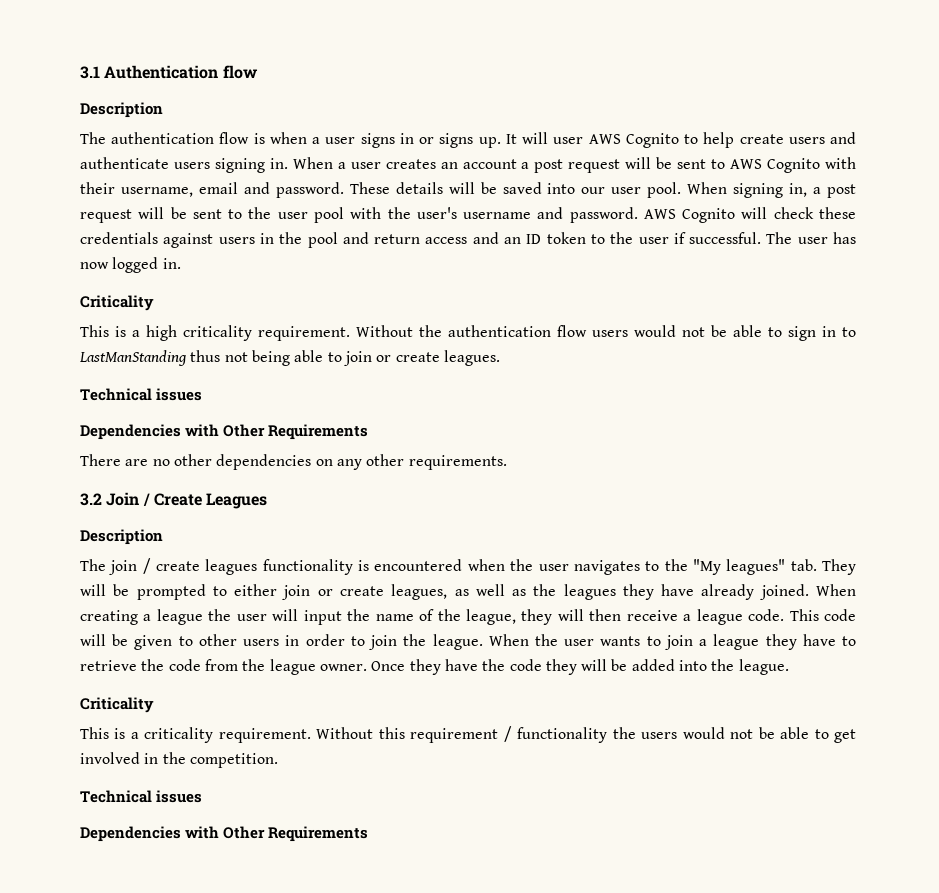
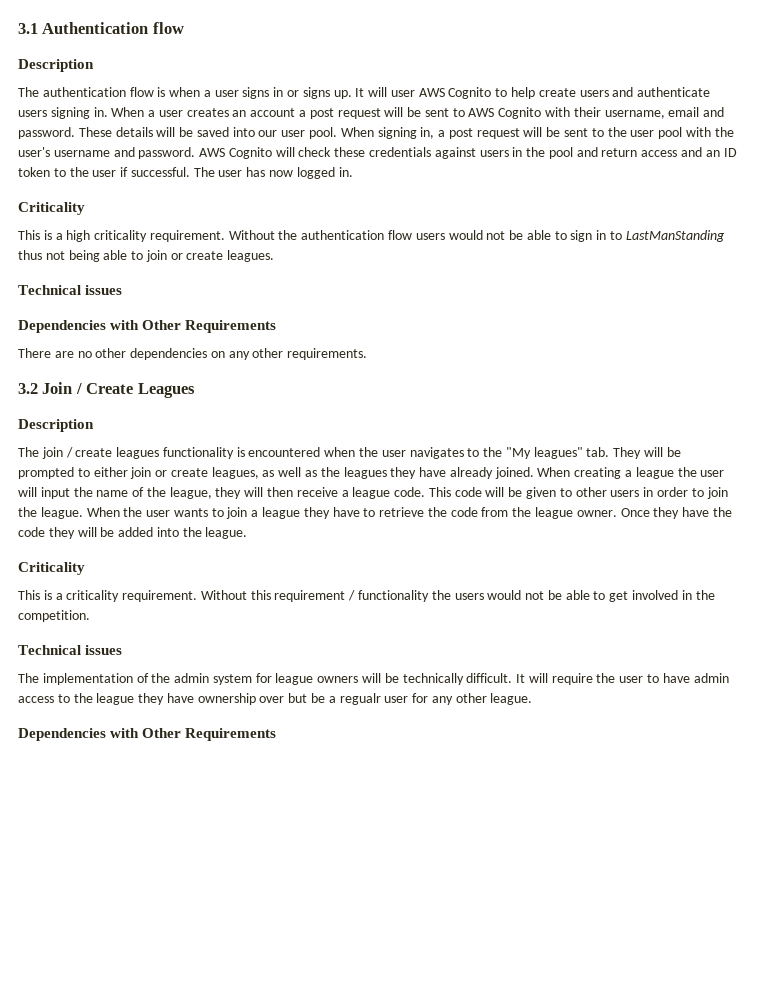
+ The implementation of the admin system for league owners will be technically difficult. It will require the user to have admin access to the league they have ownership over but be a regualr user for any other league.

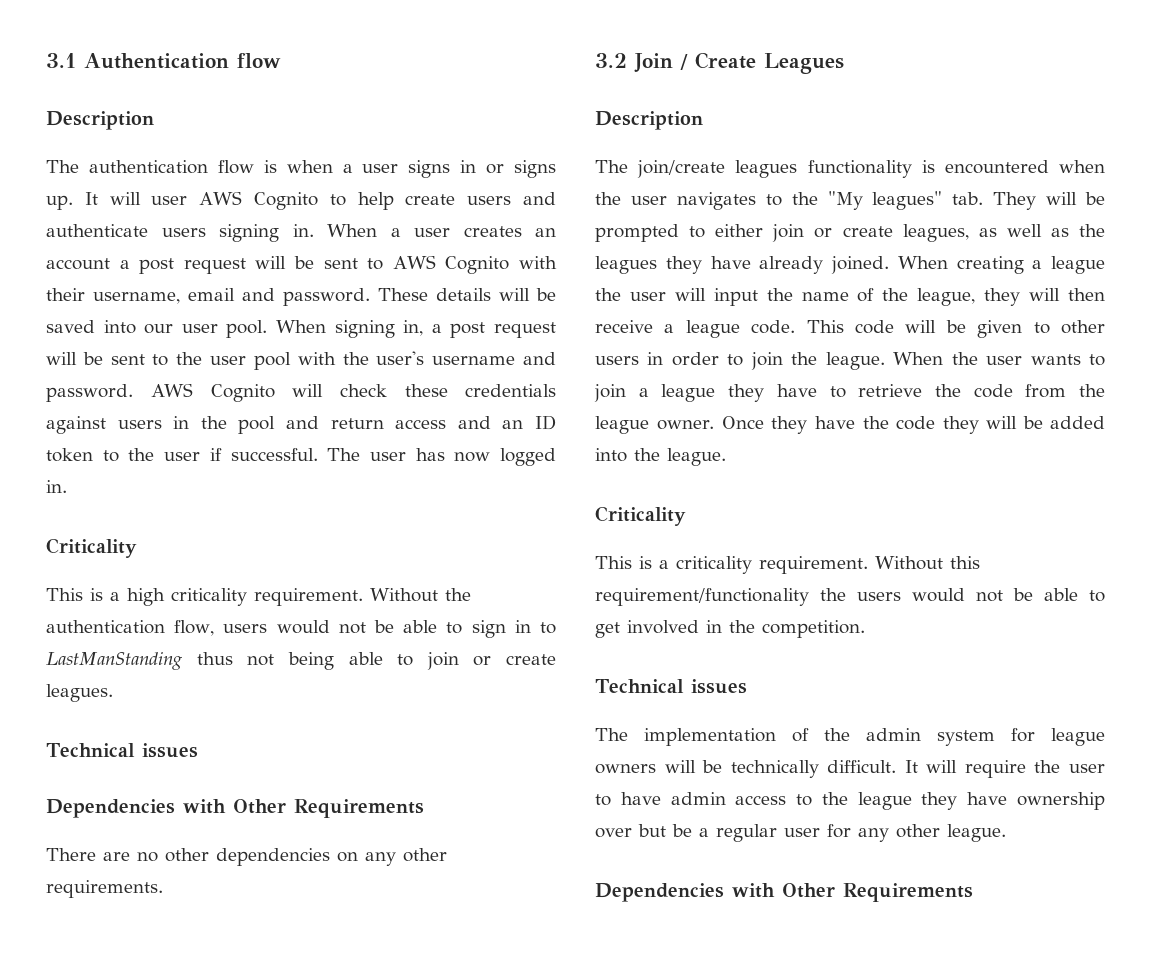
- Without the authentication flow users would not be able to sign in to LastManStanding thus not being able to join or create leagues.
+ Without the authentication flow, users would not be able to sign in to LastManStanding thus not being able to join or create leagues.
- The join / create leagues functionality is encountered when the user navigates to the "My leagues" tab. They will be prompted to either join or create leagues, as well as the leagues they have already joined.
+ The join/create leagues functionality is encountered when the user navigates to the "My leagues" tab. They will be prompted to either join or create leagues, as well as the leagues they have already joined.
- Without this requirement / functionality the users would not be able to get involved in the competition.
+ Without this requirement/functionality the users would not be able to get involved in the competition.
- It will require the user to have admin access to the league they have ownership over but be a regualr user for any other league.
+ It will require the user to have admin access to the league they have ownership over but be a regular user for any other league.

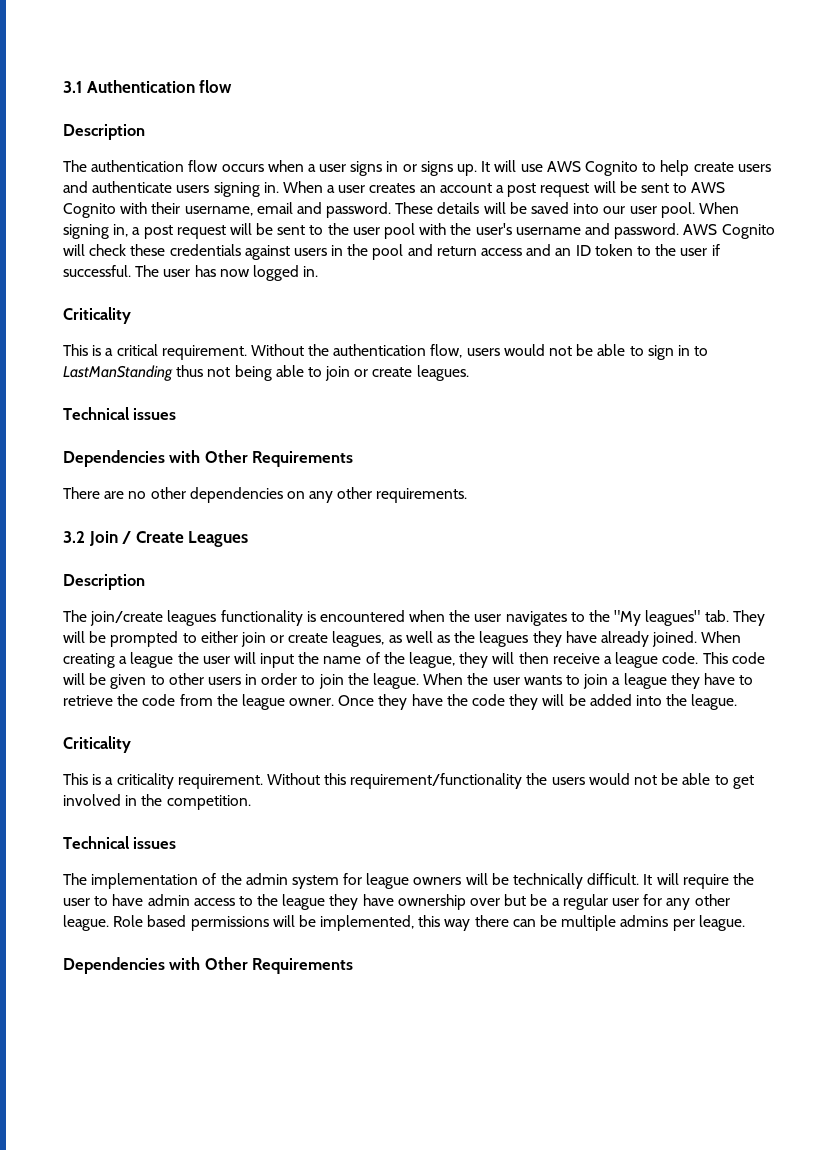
- The authentication flow is when a user signs in or signs up.
+ The authentication flow occurs when a user signs in or signs up.
- It will user AWS Cognito to help create users and authenticate users signing in.
+ It will use AWS Cognito to help create users and authenticate users signing in.
- This is a high criticality requirement.
+ This is a critical requirement.
+ Role based permissions will be implemented, this way there can be multiple admins per league.

